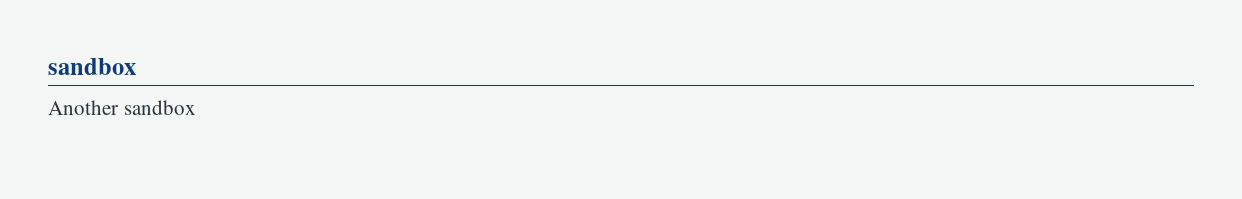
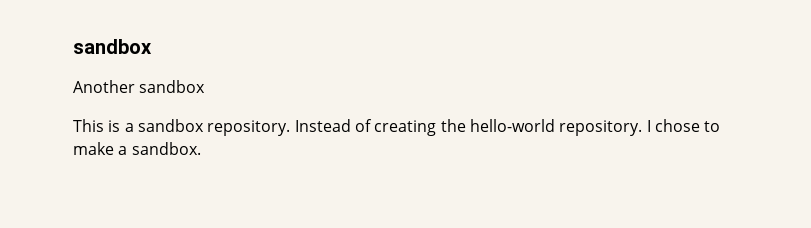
+ This is a sandbox repository. Instead of creating the hello-world repository. I chose to make a sandbox.

